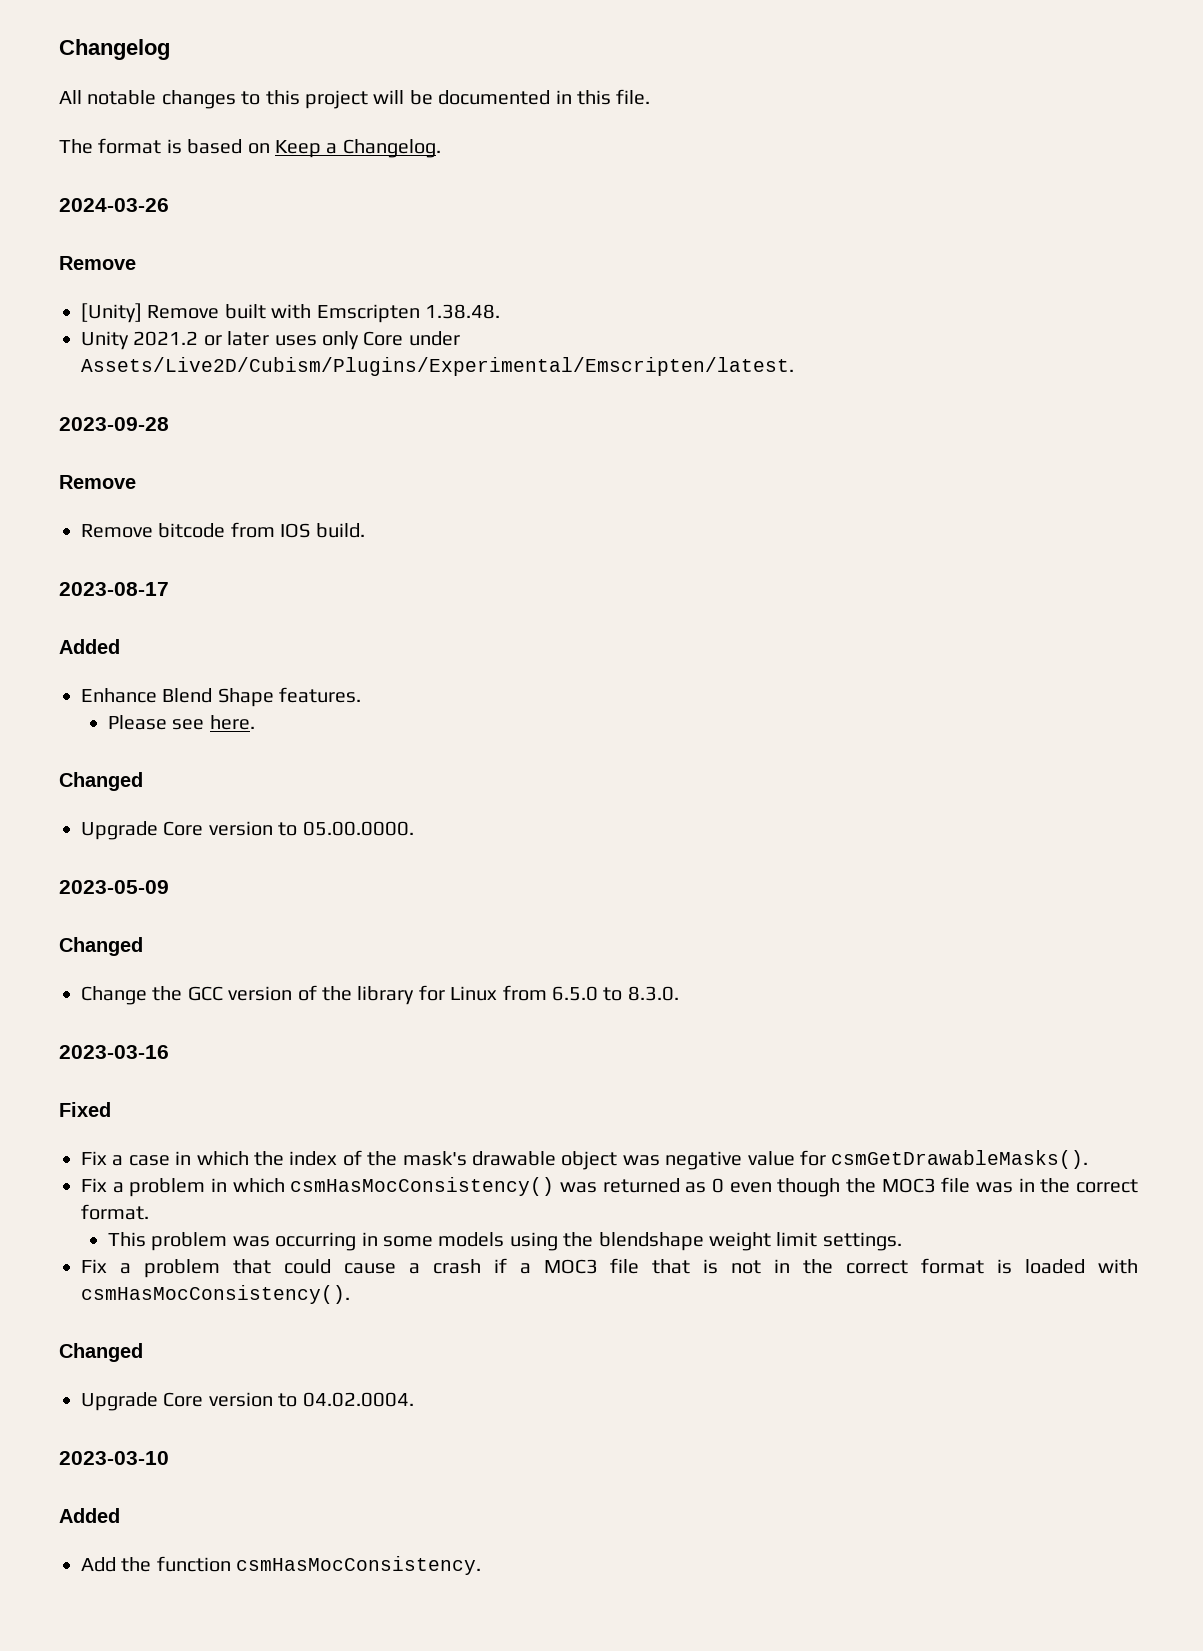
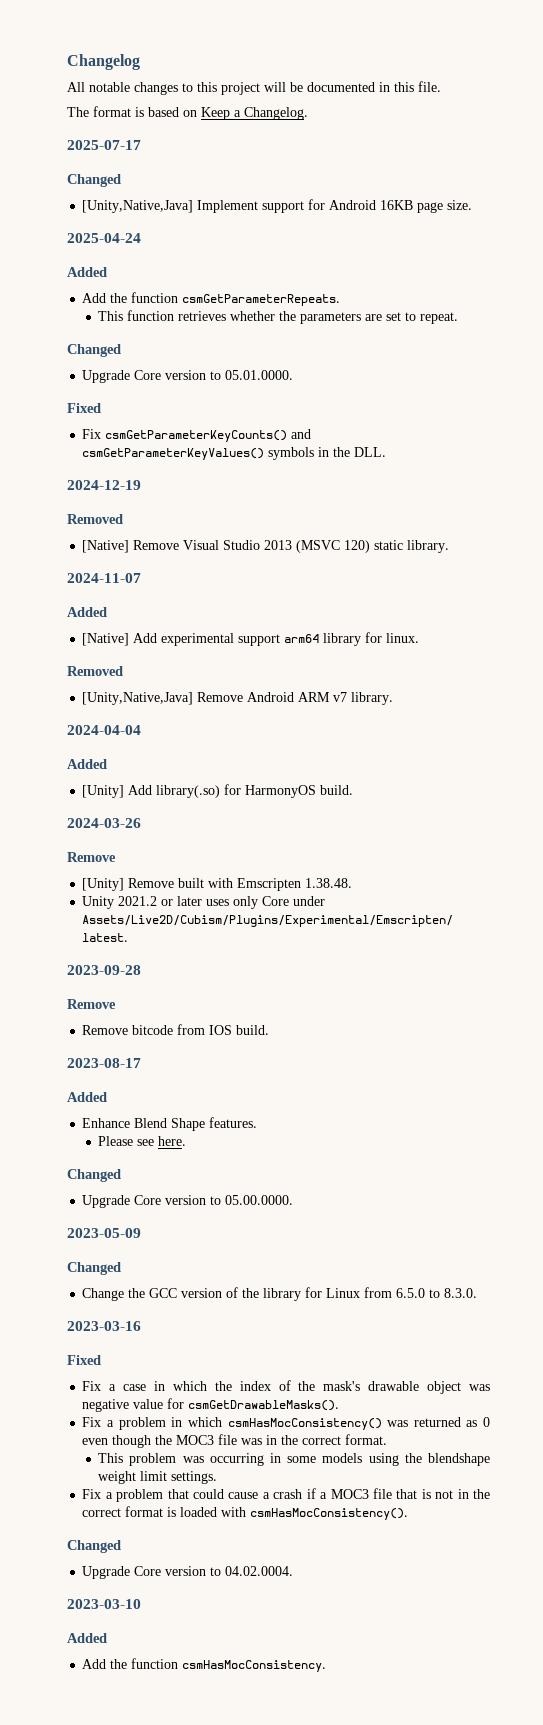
+ 2025-07-17
+ Changed
+ [Unity,Native,Java] Implement support for Android 16KB page size.
+ 2025-04-24
+ Added
+ Add the function csmGetParameterRepeats.
+ This function retrieves whether the parameters are set to repeat.
+ Changed
+ Upgrade Core version to 05.01.0000.
+ Fixed
+ Fix csmGetParameterKeyCounts() and csmGetParameterKeyValues() symbols in the DLL.
+ 2024-12-19
+ Removed
+ [Native] Remove Visual Studio 2013 (MSVC 120) static library.
+ 2024-11-07
+ Added
+ [Native] Add experimental support arm64 library for linux.
+ Removed
+ [Unity,Native,Java] Remove Android ARM v7 library.
+ 2024-04-04
+ Added
+ [Unity] Add library(.so) for HarmonyOS build.

